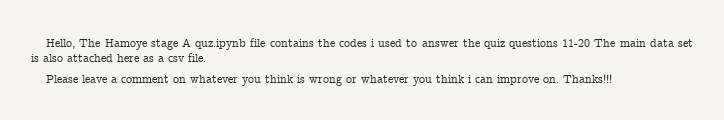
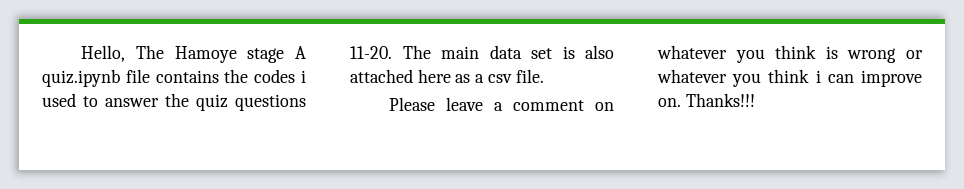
- Hello, The Hamoye stage A quz.ipynb file contains the codes i used to answer the quiz questions 11-20 The main data set is also attached here as a csv file.
+ Hello, The Hamoye stage A quiz.ipynb file contains the codes i used to answer the quiz questions 11-20. The main data set is also attached here as a csv file.

